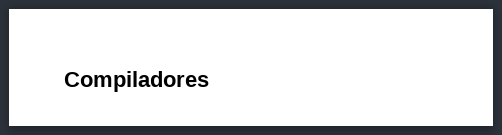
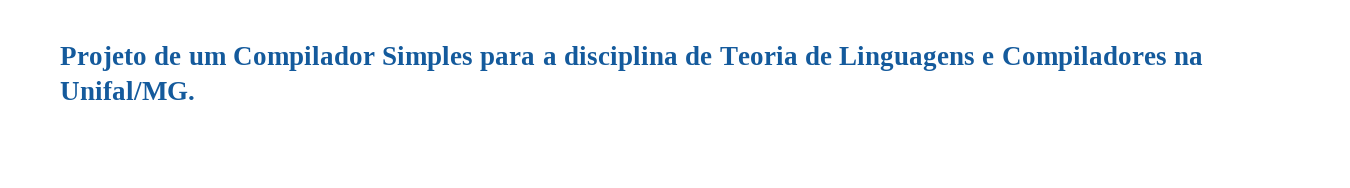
- Compiladores
+ Projeto de um Compilador Simples para a disciplina de Teoria de Linguagens e Compiladores na Unifal/MG.

